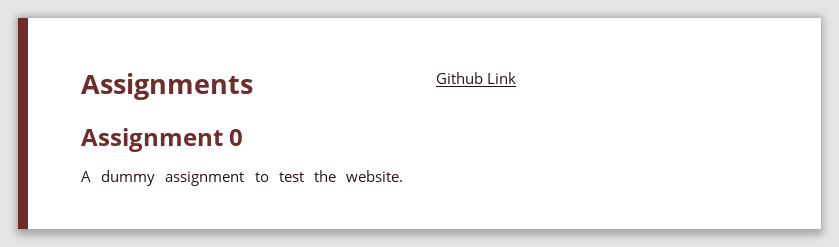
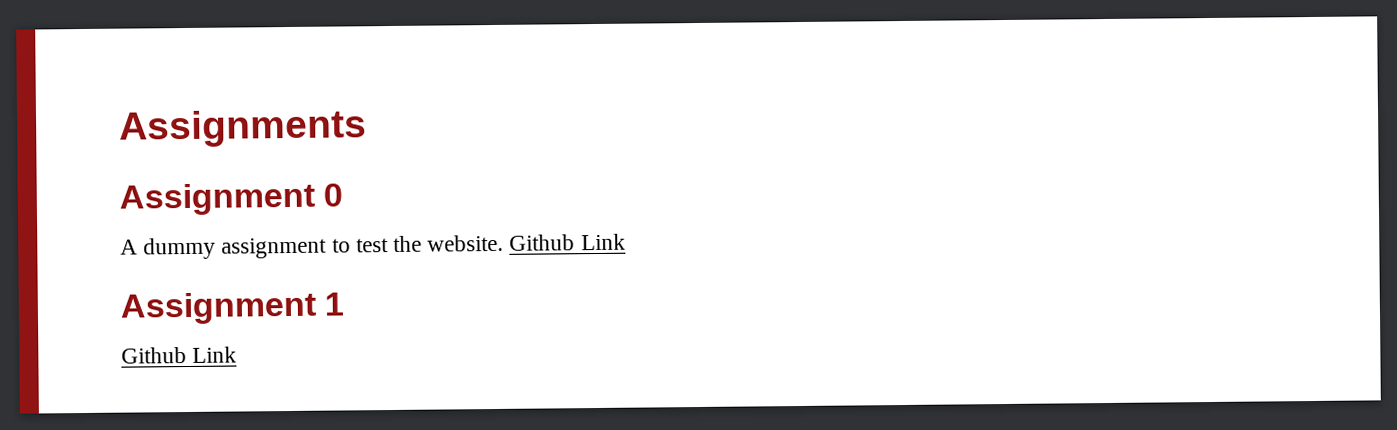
+ Assignment 1
+ Github Link

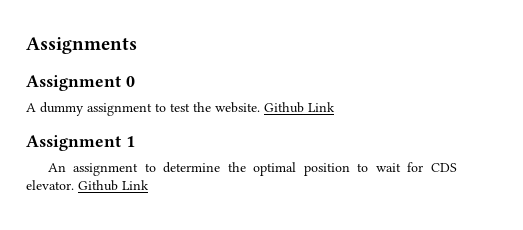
+ An assignment to determine the optimal position to wait for CDS elevator.

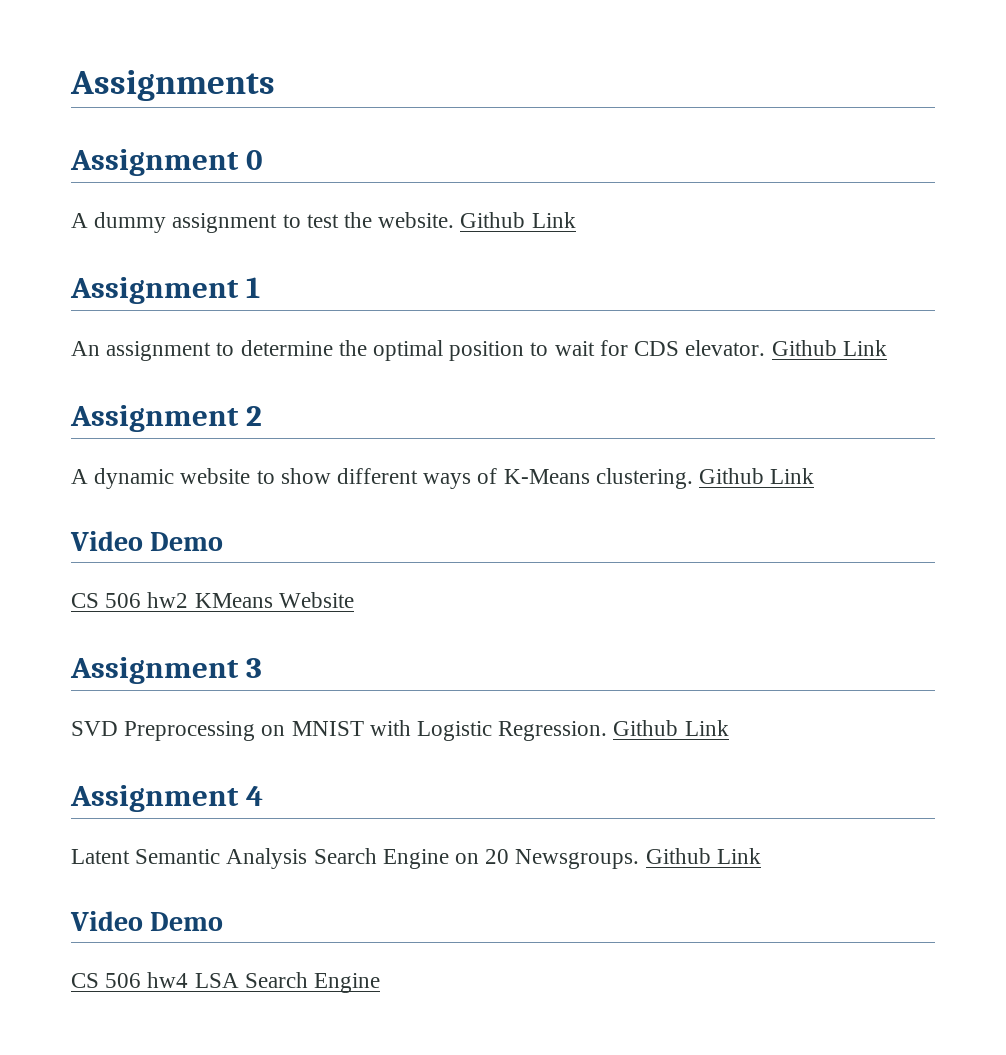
+ Assignment 2
+ A dynamic website to show different ways of K-Means clustering. Github Link
+ Video Demo
+ CS 506 hw2 KMeans Website
+ Assignment 3
+ SVD Preprocessing on MNIST with Logistic Regression. Github Link
+ Assignment 4
+ Latent Semantic Analysis Search Engine on 20 Newsgroups. Github Link
+ Video Demo
+ CS 506 hw4 LSA Search Engine

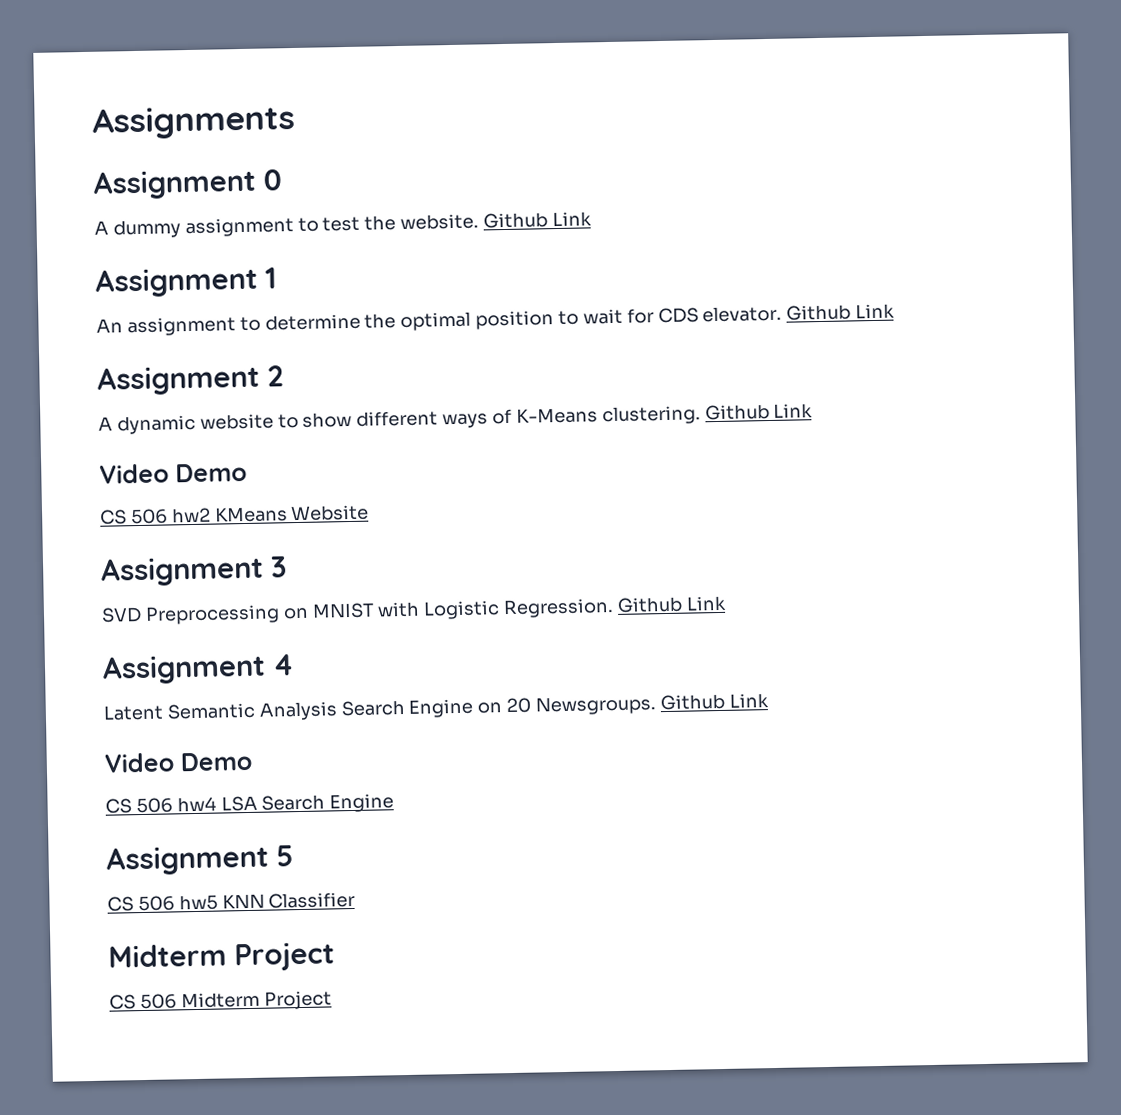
+ Assignment 5
+ CS 506 hw5 KNN Classifier
+ Midterm Project
+ CS 506 Midterm Project

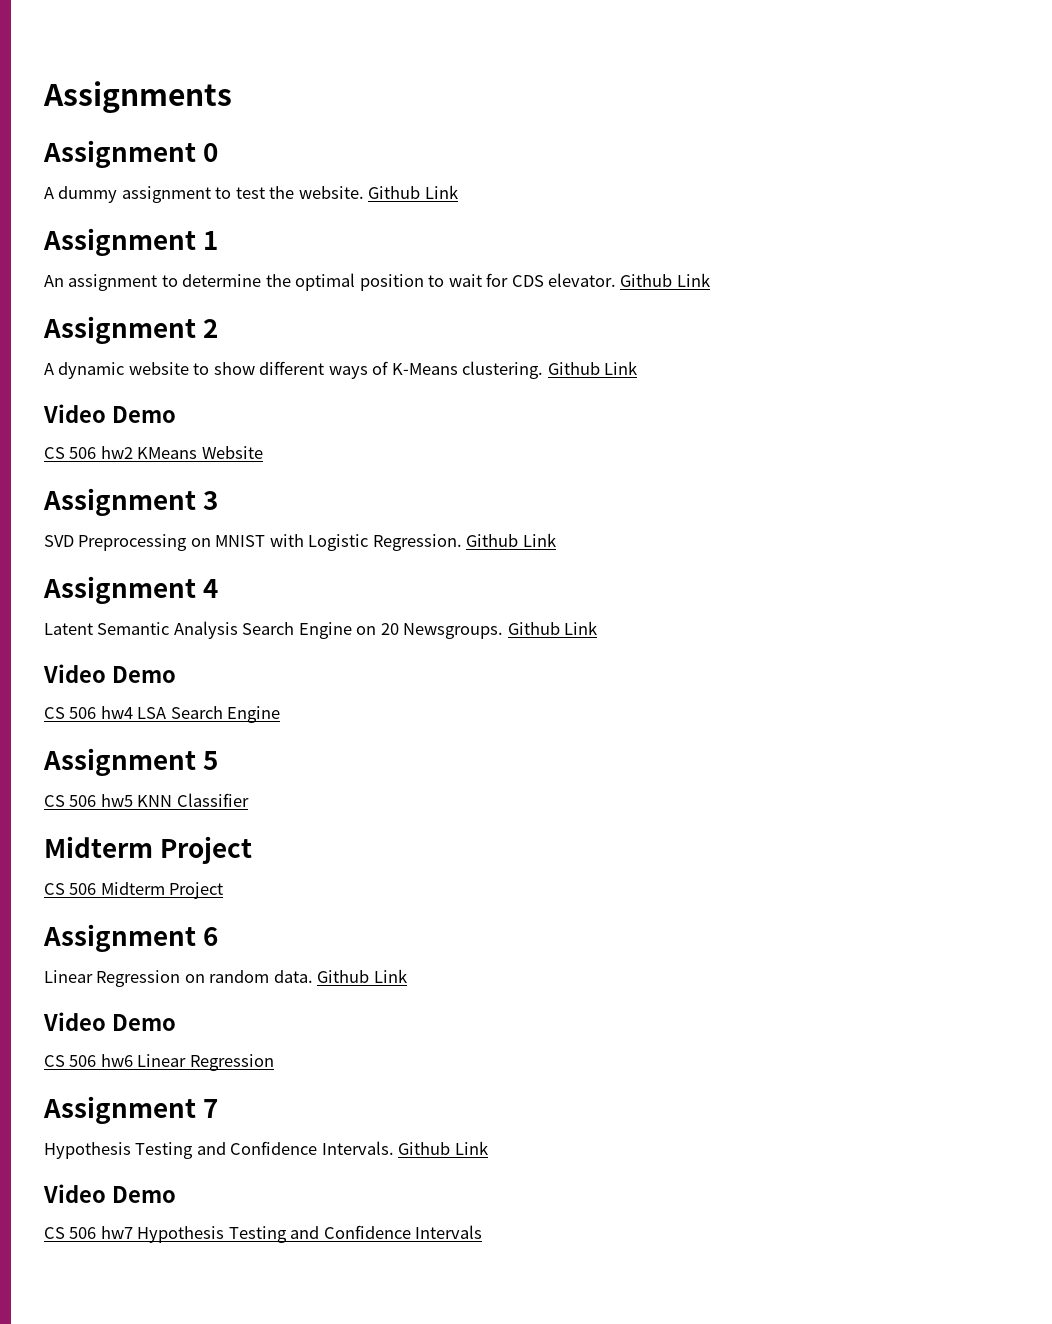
+ Assignment 6
+ Linear Regression on random data. Github Link
+ Video Demo
+ CS 506 hw6 Linear Regression
+ Assignment 7
+ Hypothesis Testing and Confidence Intervals. Github Link
+ Video Demo
+ CS 506 hw7 Hypothesis Testing and Confidence Intervals

